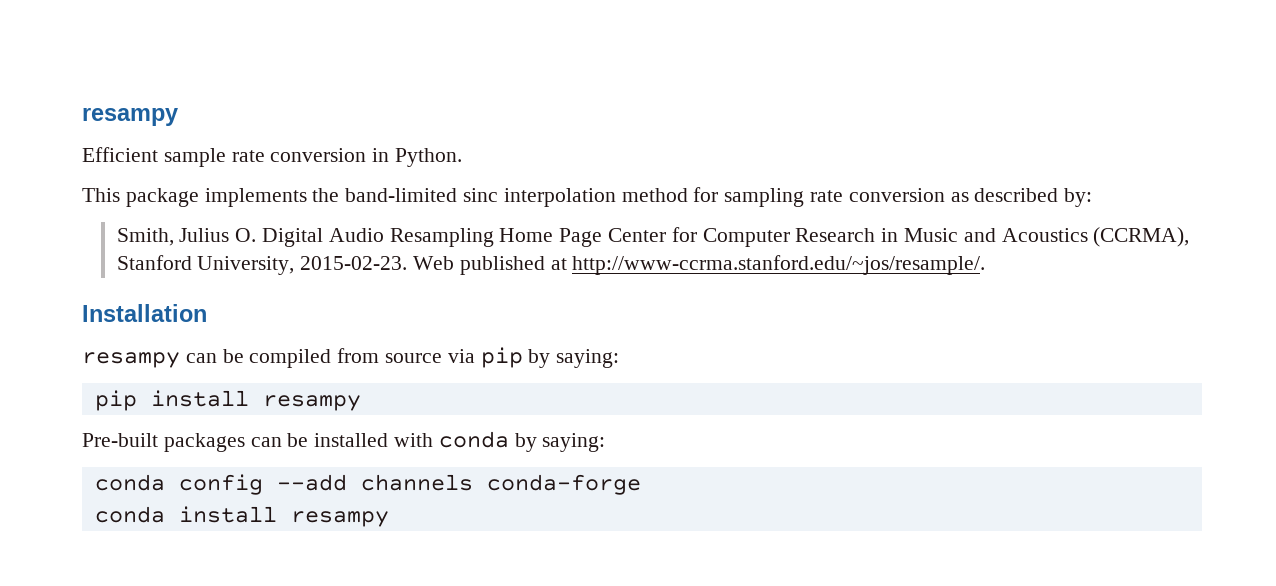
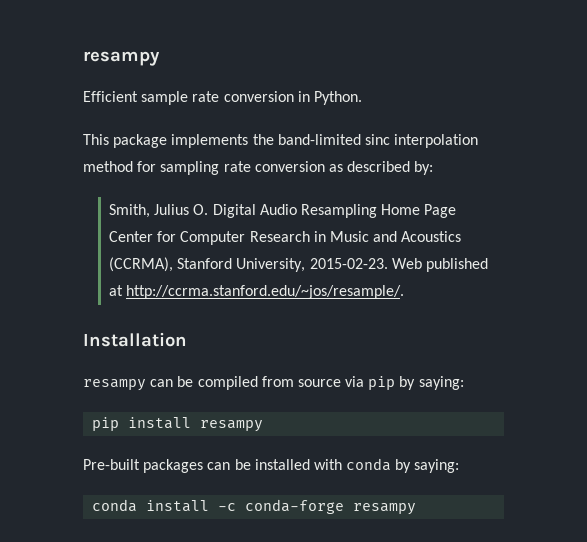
- Web published at http://www-ccrma.stanford.edu/~jos/resample/.
+ Web published at http://ccrma.stanford.edu/~jos/resample/.
- conda config --add channels conda-forge
- conda install resampy
+ conda install -c conda-forge resampy

